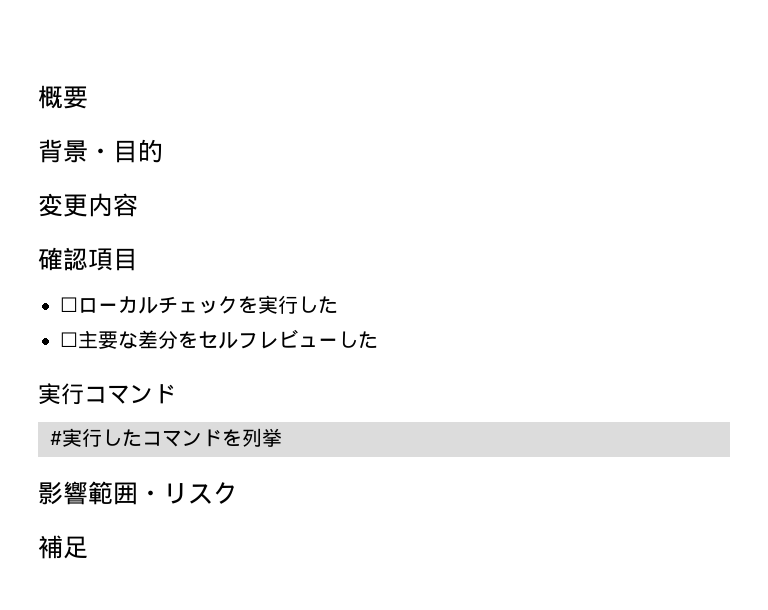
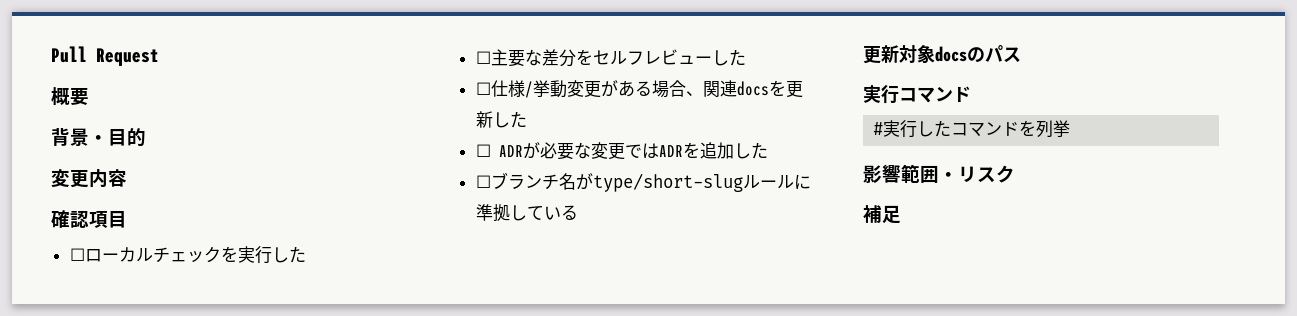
+ Pull Request
+ ☐仕様/挙動変更がある場合、関連docsを更新した
+ ☐ ADRが必要な変更ではADRを追加した
+ ☐ブランチ名がtype/short-slugルールに準拠している
+ 更新対象docsのパス

